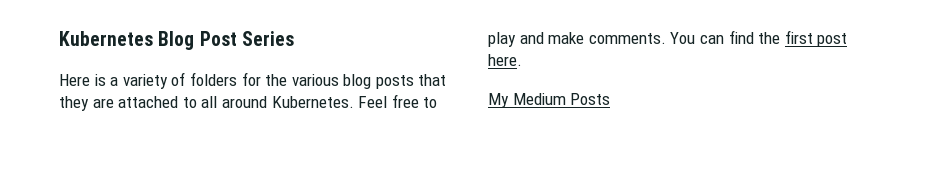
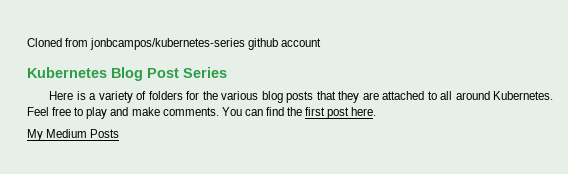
+ Cloned from jonbcampos/kubernetes-series github account

